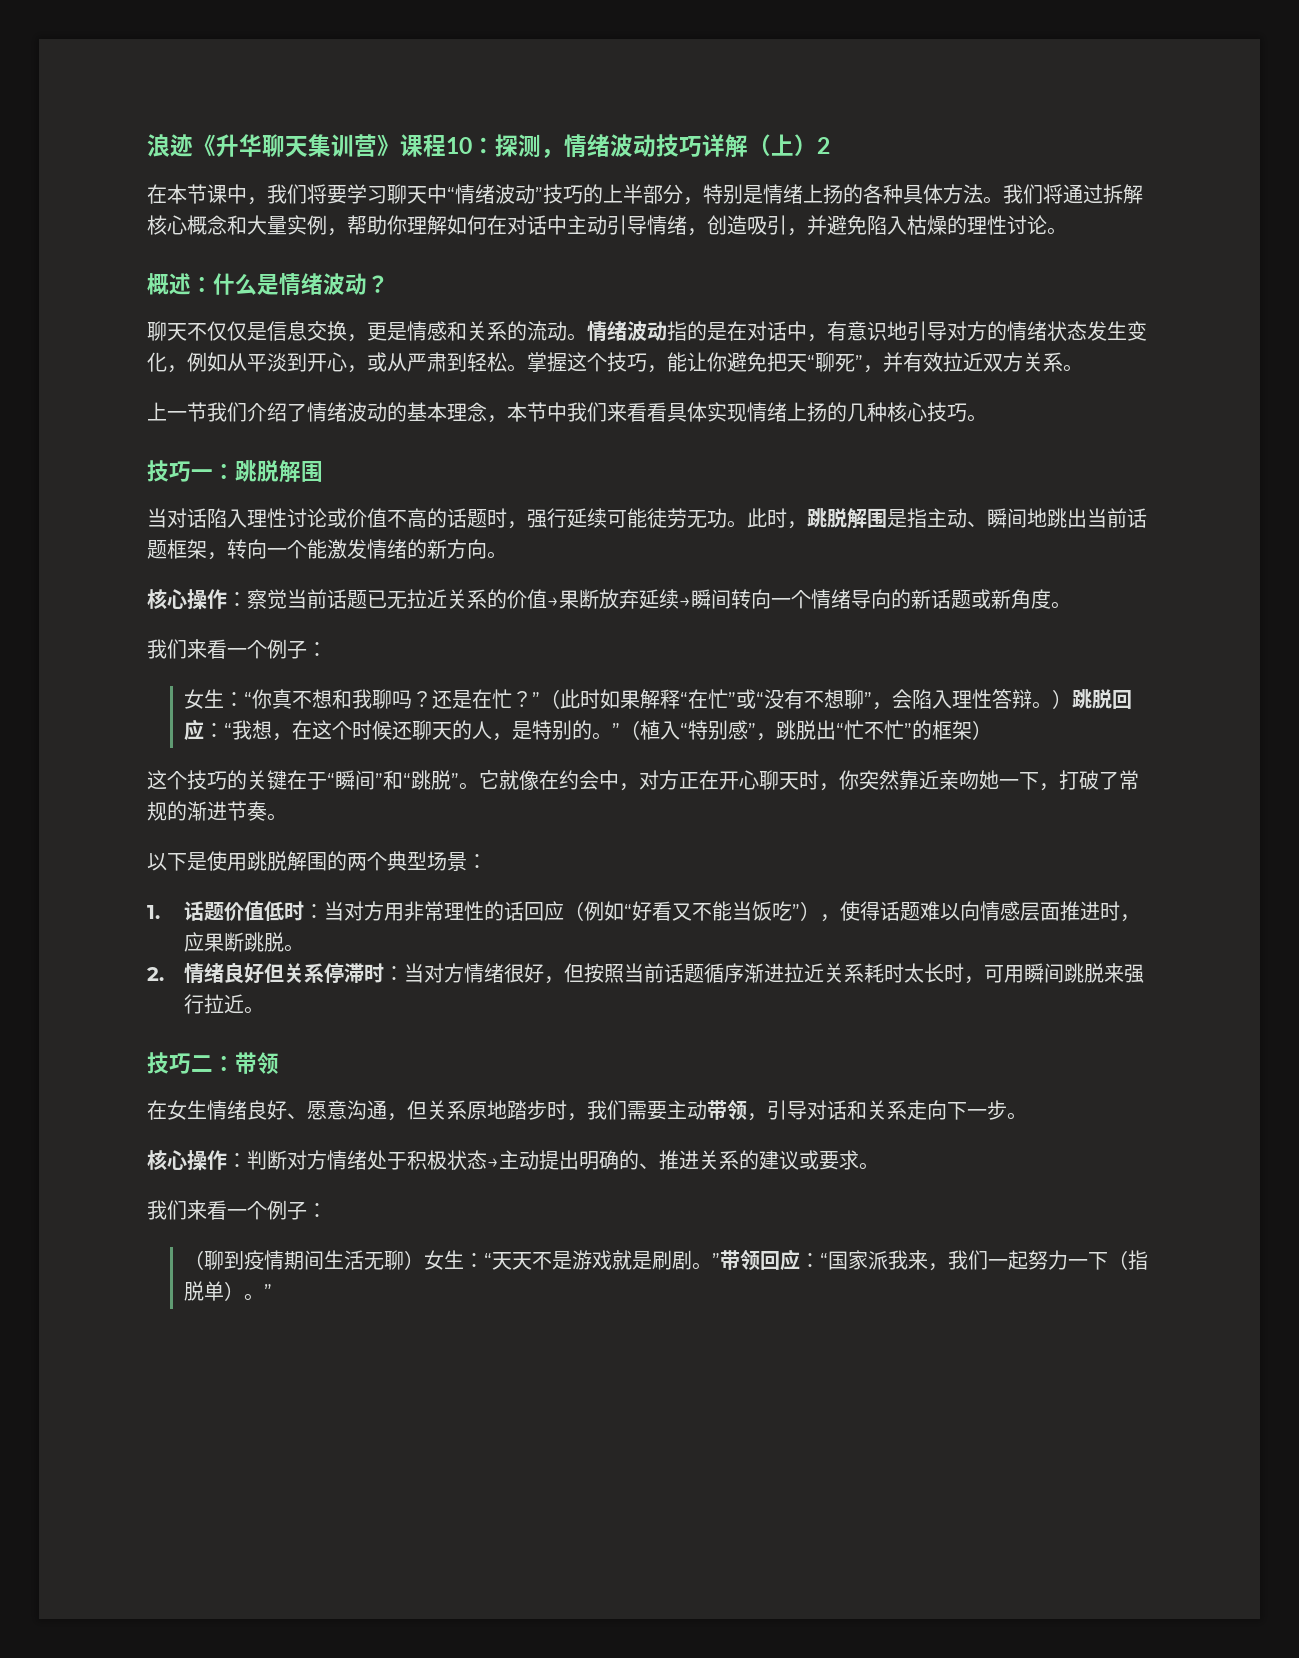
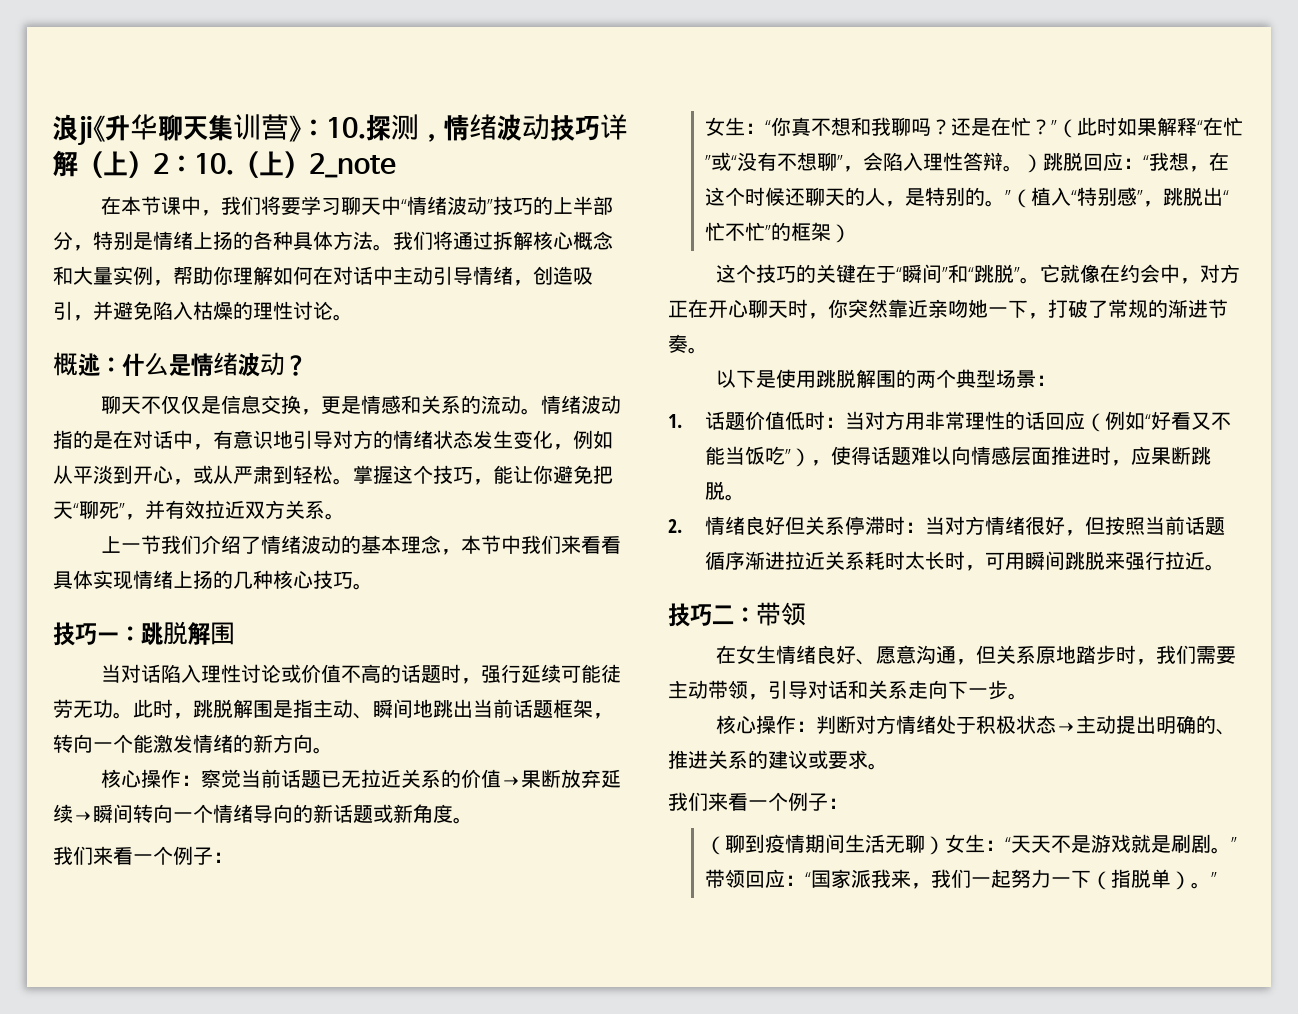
- 浪迹《升华聊天集训营》课程10：探测，情绪波动技巧详解（上）2
+ 浪ji《升华聊天集训营》：10.探测，情绪波动技巧详解（上）2：10.（上）2_note

